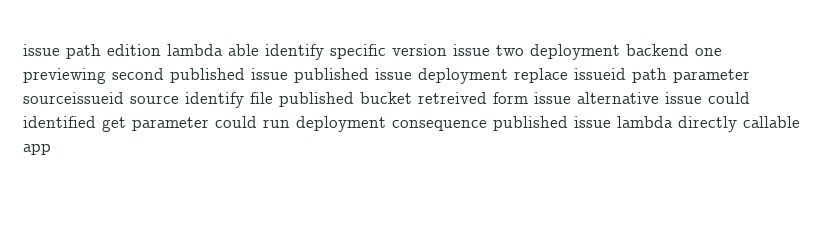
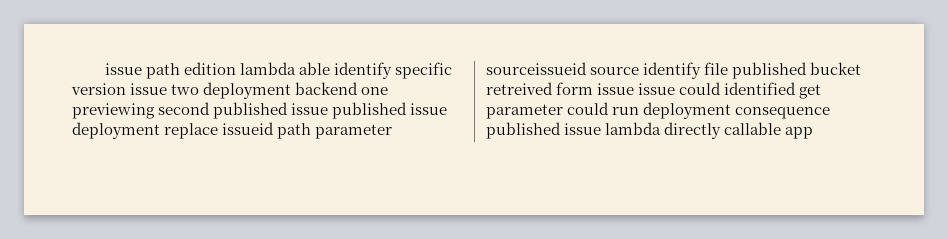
- issue path edition lambda able identify specific version issue two deployment backend one previewing second published issue published issue deployment replace issueid path parameter sourceissueid source identify file published bucket retreived form issue alternative issue could identified get parameter could run deployment consequence published issue lambda directly callable app
+ issue path edition lambda able identify specific version issue two deployment backend one previewing second published issue published issue deployment replace issueid path parameter sourceissueid source identify file published bucket retreived form issue issue could identified get parameter could run deployment consequence published issue lambda directly callable app

